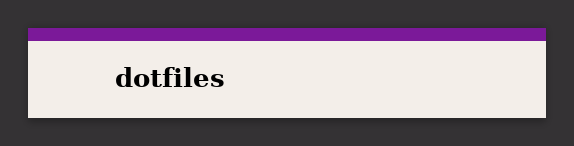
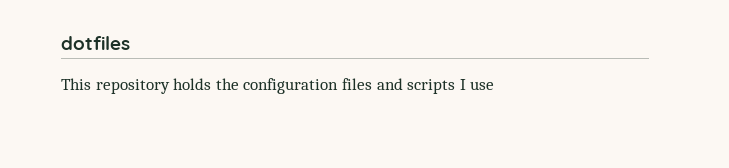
+ This repository holds the configuration files and scripts I use

